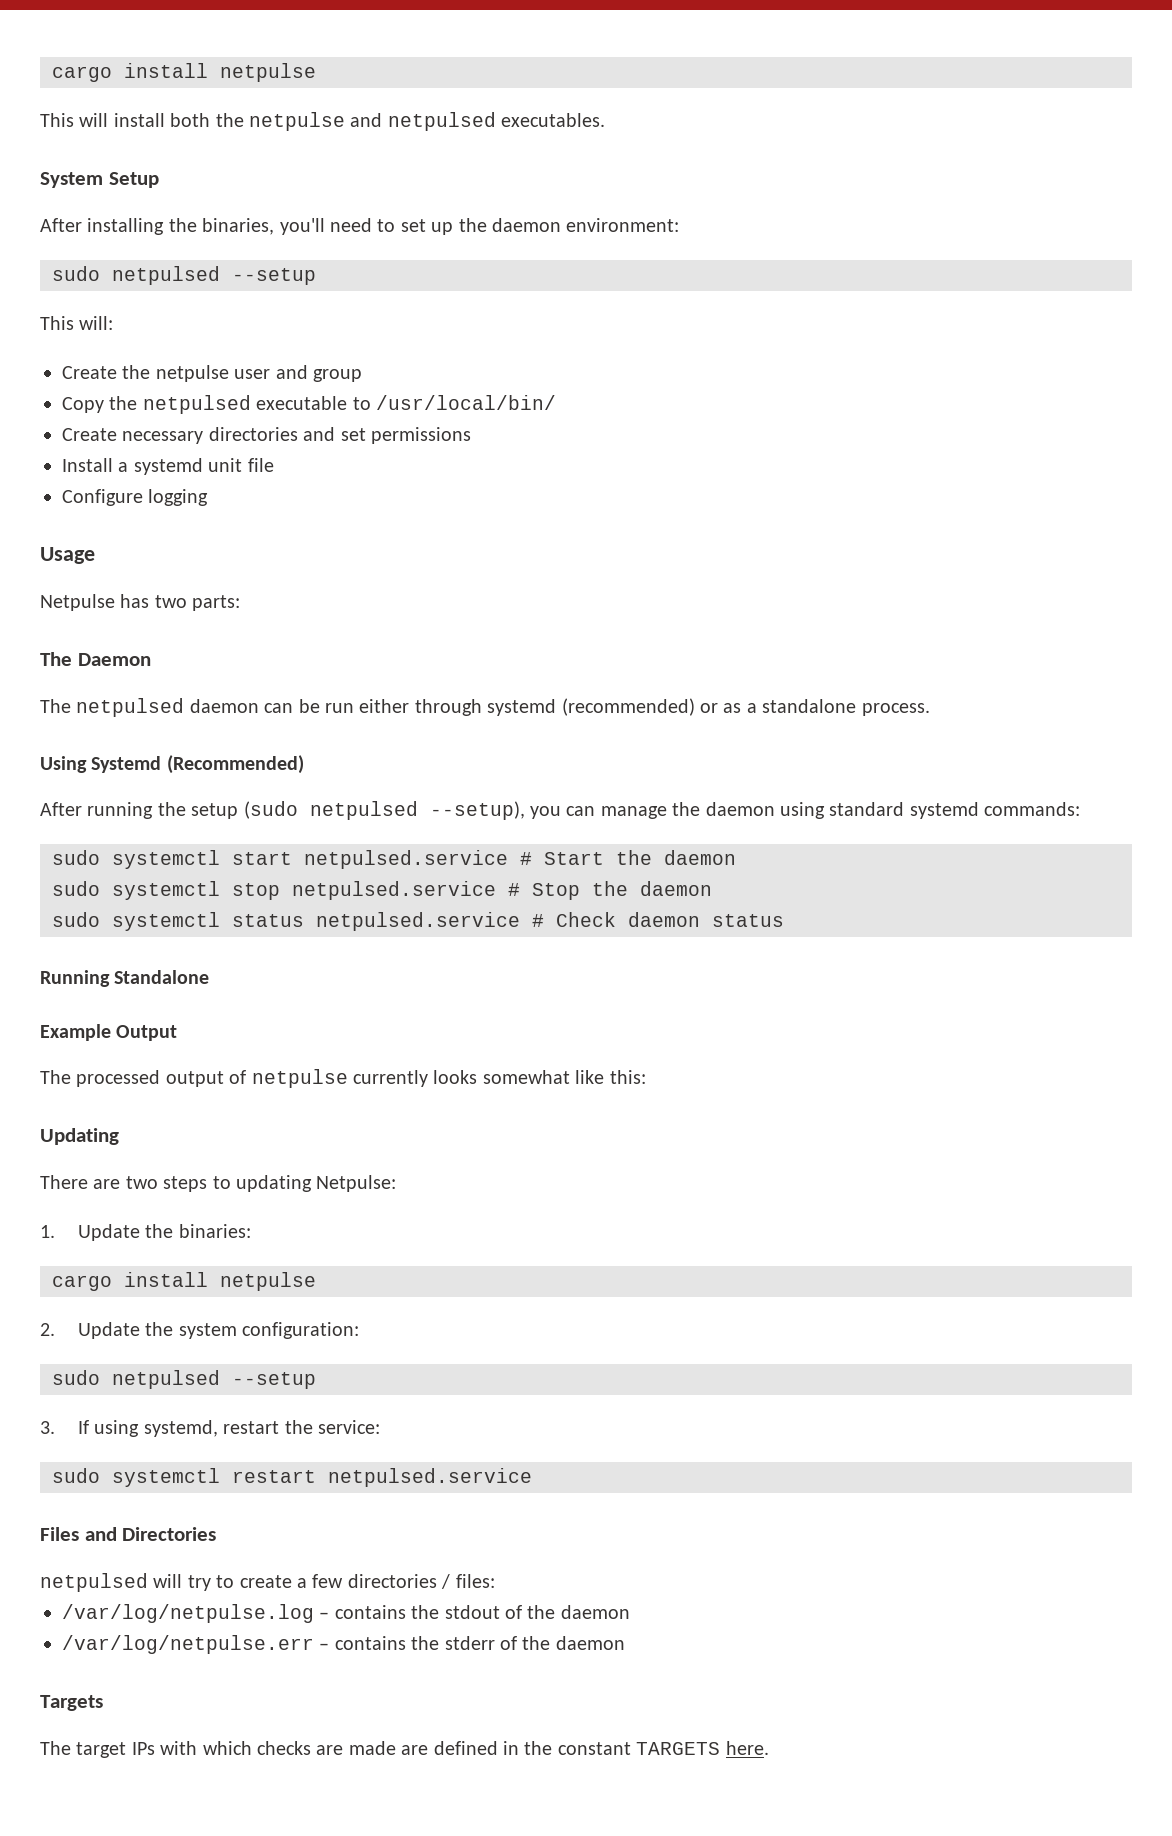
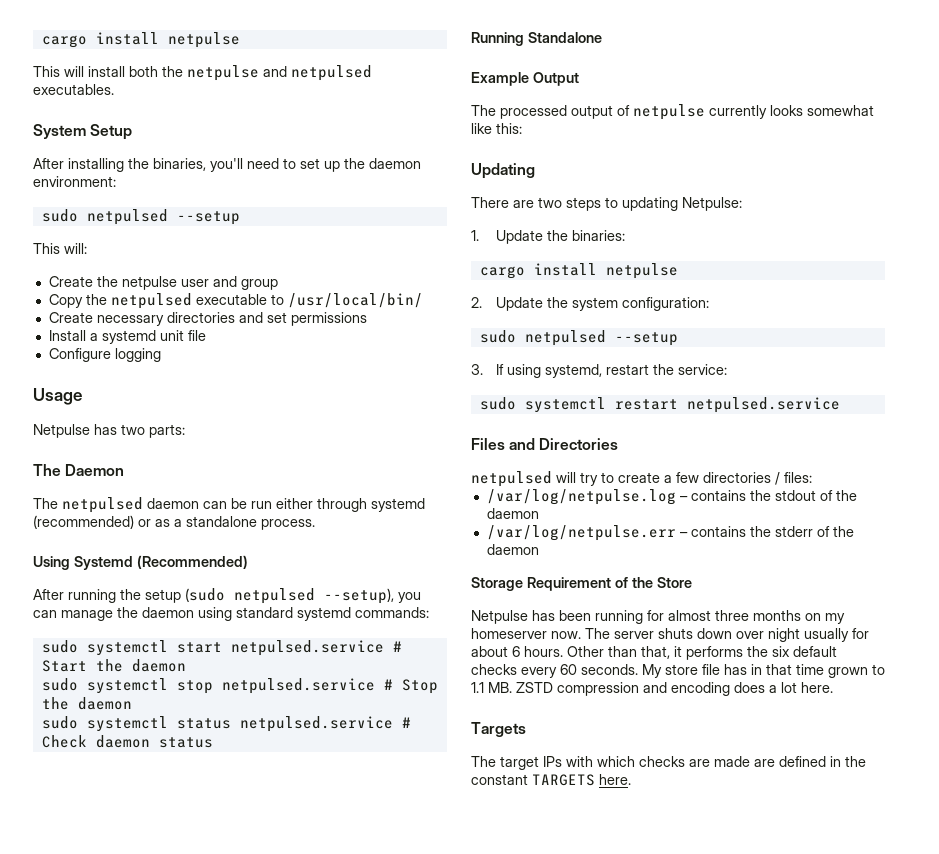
+ Storage Requirement of the Store
+ Netpulse has been running for almost three months on my homeserver now. The server shuts down over night usually for about 6 hours. Other than that, it performs the six default checks every 60 seconds. My store file has in that time grown to 1.1 MB. ZSTD compression and encoding does a lot here.

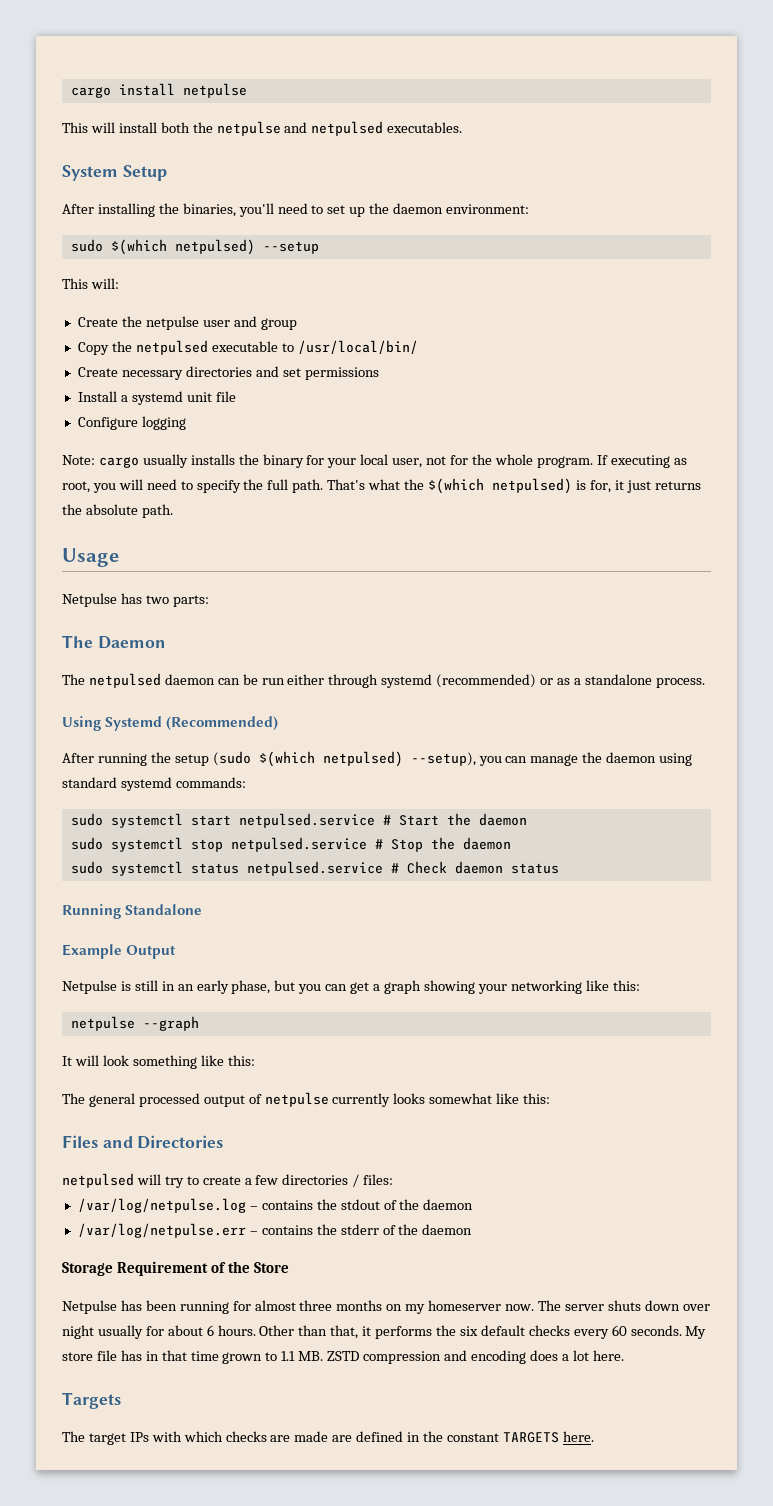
  After installing the binaries, you'll need to set up the daemon environment:
- sudo netpulsed --setup
+ sudo $(which netpulsed) --setup
+ Note: cargo usually installs the binary for your local user, not for the whole program. If executing as root, you will need to specify the full path. That's what the $(which netpulsed) is for, it just returns the absolute path.
- After running the setup (sudo netpulsed --setup), you can manage the daemon using standard systemd commands:
+ After running the setup (sudo $(which netpulsed) --setup), you can manage the daemon using standard systemd commands:
- The processed output of netpulse currently looks somewhat like this:
+ Netpulse is still in an early phase, but you can get a graph showing your networking like this:
+ netpulse --graph
+ It will look something like this:
+ The general processed output of netpulse currently looks somewhat like this:
- Updating
- There are two steps to updating Netpulse:
- 1. Update the binaries:
- cargo install netpulse
- 2. Update the system configuration:
- sudo netpulsed --setup
- 3. If using systemd, restart the service:
- sudo systemctl restart netpulsed.service

